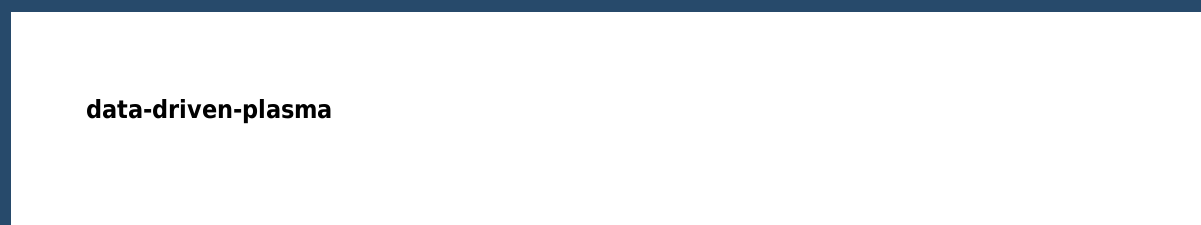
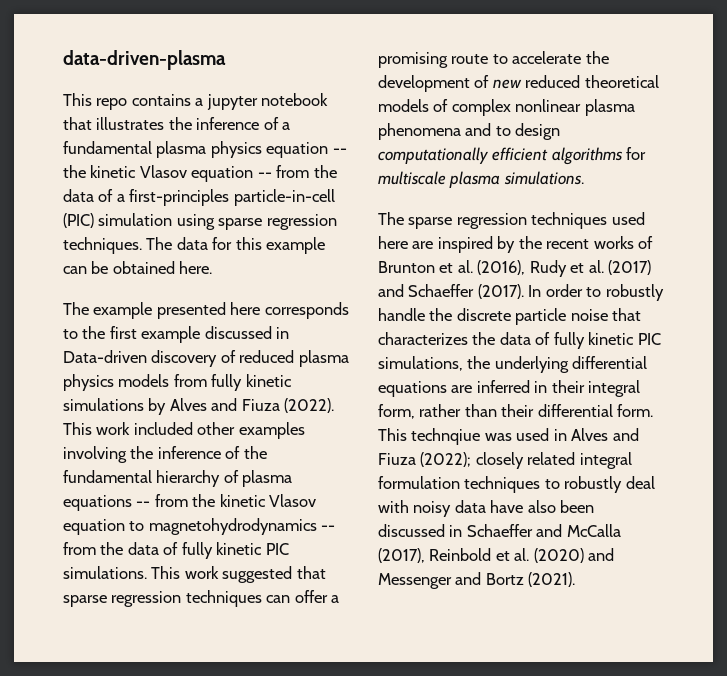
+ This repo contains a jupyter notebook that illustrates the inference of a fundamental plasma physics equation -- the kinetic Vlasov equation -- from the data of a first-principles particle-in-cell (PIC) simulation using sparse regression techniques. The data for this example can be obtained here.
+ The example presented here corresponds to the first example discussed in Data-driven discovery of reduced plasma physics models from fully kinetic simulations by Alves and Fiuza (2022). This work included other examples involving the inference of the fundamental hierarchy of plasma equations -- from the kinetic Vlasov equation to magnetohydrodynamics -- from the data of fully kinetic PIC simulations. This work suggested that sparse regression techniques can offer a promising route to accelerate the development of new reduced theoretical models of complex nonlinear plasma phenomena and to design computationally efficient algorithms for multiscale plasma simulations.
+ The sparse regression techniques used here are inspired by the recent works of Brunton et al. (2016), Rudy et al. (2017) and Schaeffer (2017). In order to robustly handle the discrete particle noise that characterizes the data of fully kinetic PIC simulations, the underlying differential equations are inferred in their integral form, rather than their differential form. This technqiue was used in Alves and Fiuza (2022); closely related integral formulation techniques to robustly deal with noisy data have also been discussed in Schaeffer and McCalla (2017), Reinbold et al. (2020) and Messenger and Bortz (2021).

